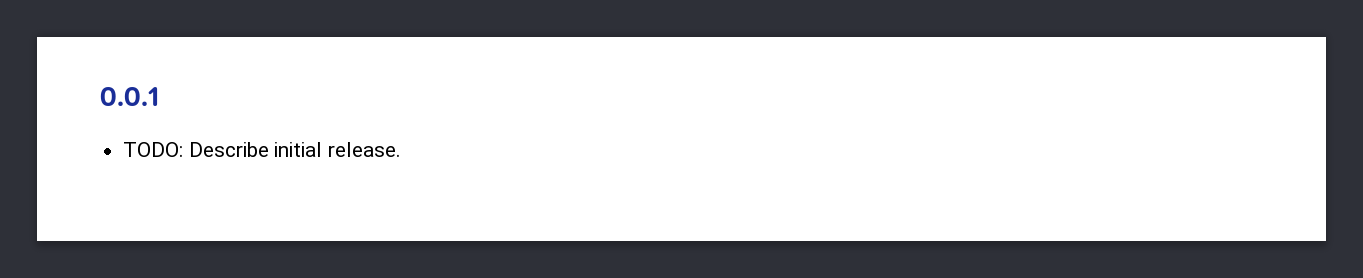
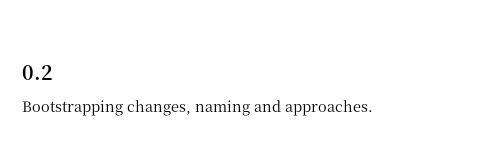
- 0.0.1
- TODO: Describe initial release.
+ 0.2
+ Bootstrapping changes, naming and approaches.

